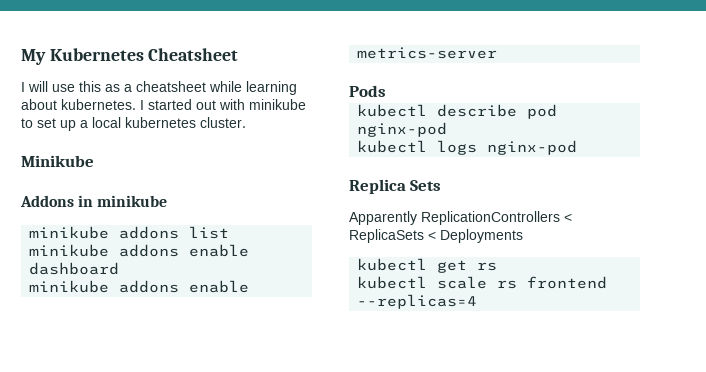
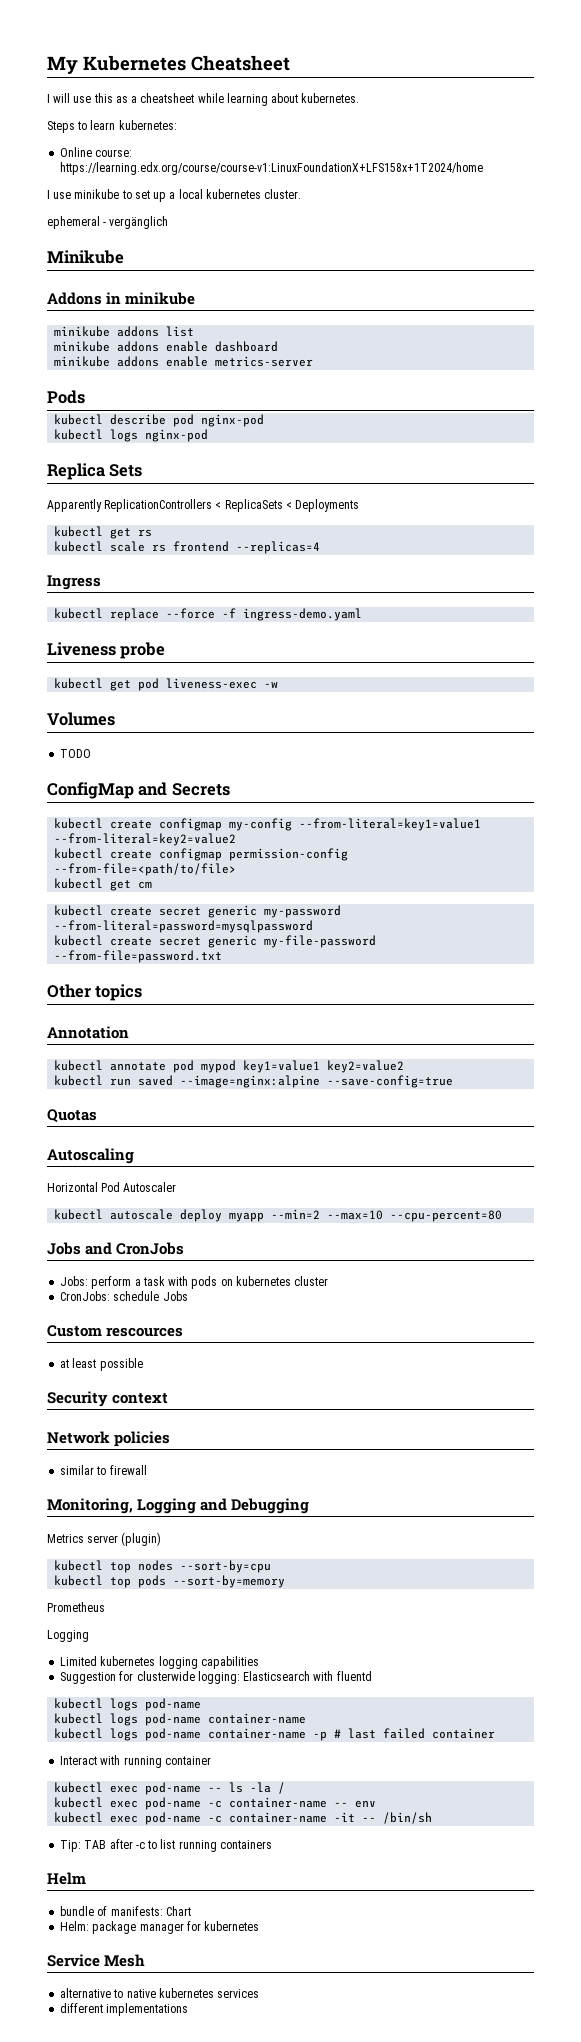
- I will use this as a cheatsheet while learning about kubernetes. I started out with minikube to set up a local kubernetes cluster.
+ I will use this as a cheatsheet while learning about kubernetes.
+ Steps to learn kubernetes:
+ Online course: https://learning.edx.org/course/course-v1:LinuxFoundationX+LFS158x+1T2024/home
+ I use minikube to set up a local kubernetes cluster.
+ ephemeral - vergänglich
+ Ingress
+ kubectl replace --force -f ingress-demo.yaml
+ Liveness probe
+ kubectl get pod liveness-exec -w
+ Volumes
+ TODO
+ ConfigMap and Secrets
+ kubectl create configmap my-config --from-literal=key1=value1 --from-literal=key2=value2
+ kubectl create configmap permission-config --from-file=<path/to/file>
+ kubectl get cm
+ kubectl create secret generic my-password --from-literal=password=mysqlpassword
+ kubectl create secret generic my-file-password --from-file=password.txt
+ Other topics
+ Annotation
+ kubectl annotate pod mypod key1=value1 key2=value2
+ kubectl run saved --image=nginx:alpine --save-config=true
+ Quotas
+ Autoscaling
+ Horizontal Pod Autoscaler
+ kubectl autoscale deploy myapp --min=2 --max=10 --cpu-percent=80
+ Jobs and CronJobs
+ Jobs: perform a task with pods on kubernetes cluster
+ CronJobs: schedule Jobs
+ Custom rescources
+ at least possible
+ Security context
+ Network policies
+ similar to firewall
+ Monitoring, Logging and Debugging
+ Metrics server (plugin)
+ kubectl top nodes --sort-by=cpu
+ kubectl top pods --sort-by=memory
+ Prometheus
+ Logging
+ Limited kubernetes logging capabilities
+ Suggestion for clusterwide logging: Elasticsearch with fluentd
+ kubectl logs pod-name
+ kubectl logs pod-name container-name
+ kubectl logs pod-name container-name -p # last failed container
+ Interact with running container
+ kubectl exec pod-name -- ls -la /
+ kubectl exec pod-name -c container-name -- env
+ kubectl exec pod-name -c container-name -it -- /bin/sh
+ Tip: TAB after -c to list running containers
+ Helm
+ bundle of manifests: Chart
+ Helm: package manager for kubernetes
+ Service Mesh
+ alternative to native kubernetes services
+ different implementations

